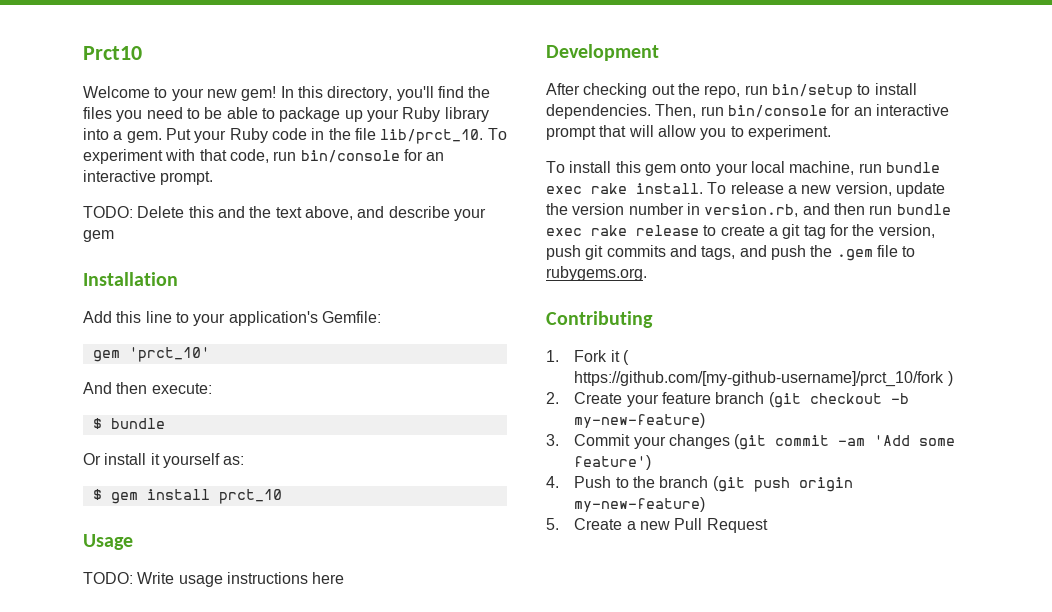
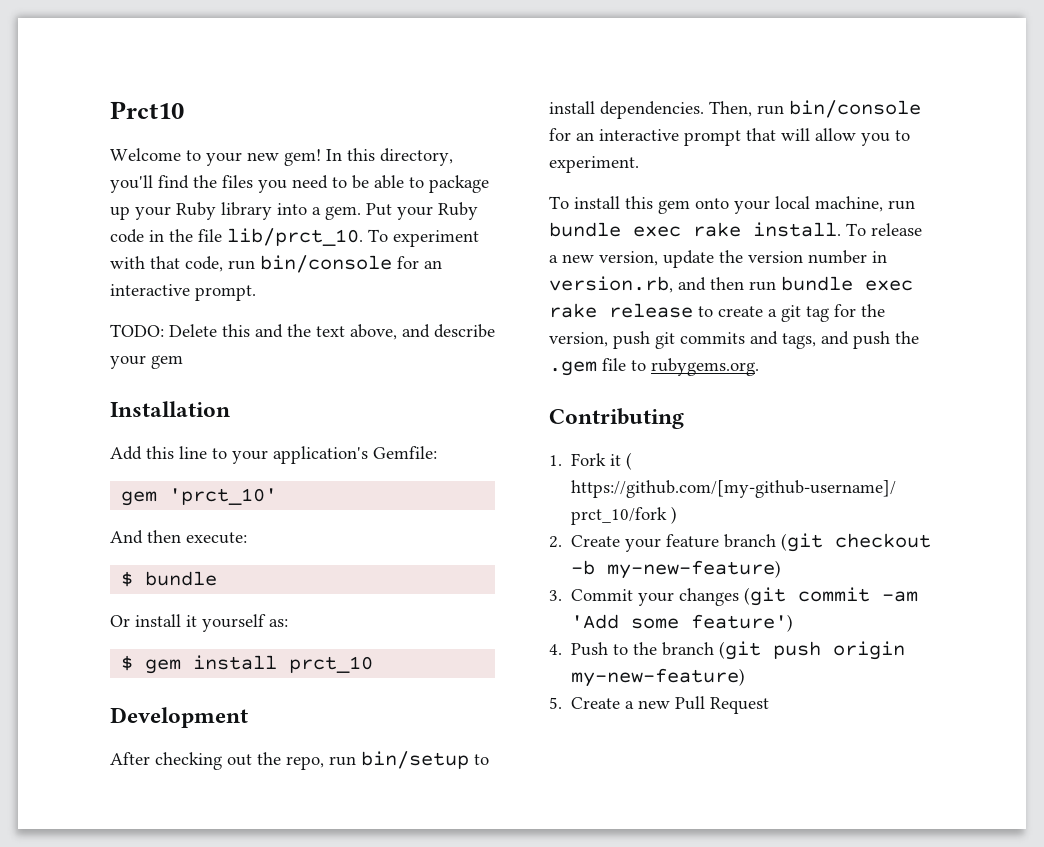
- Usage
- TODO: Write usage instructions here

